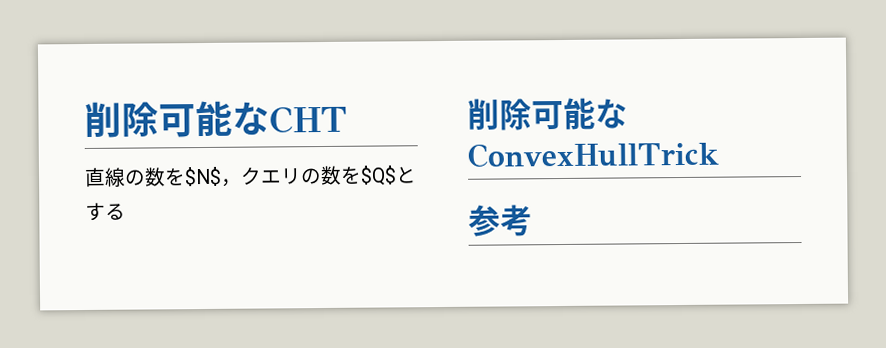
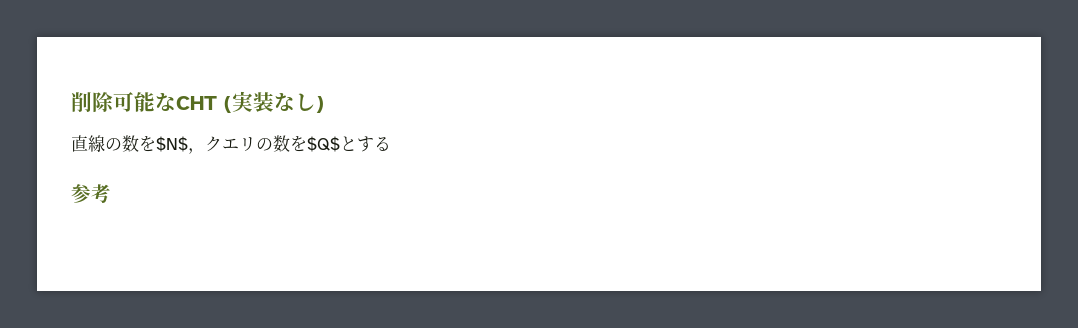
- 削除可能なCHT
+ 削除可能なCHT (実装なし)
- 削除可能なConvexHullTrick

